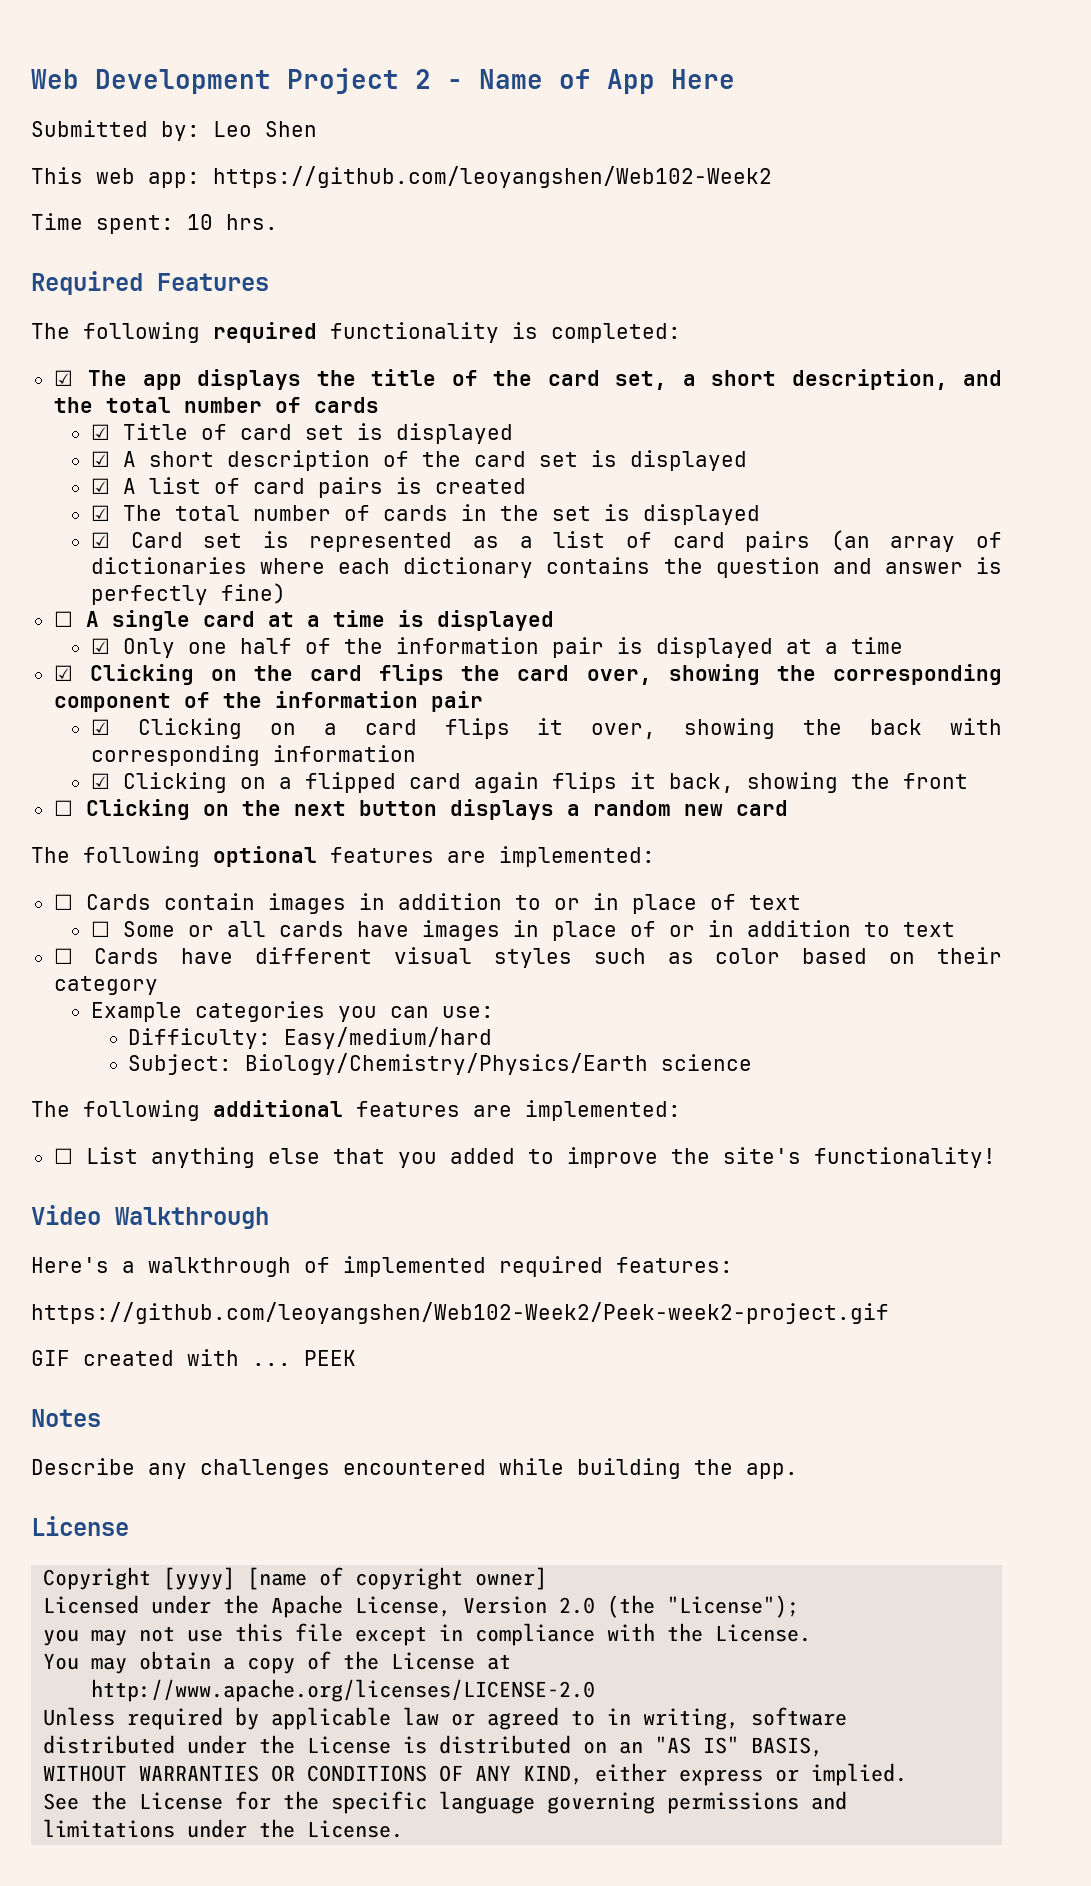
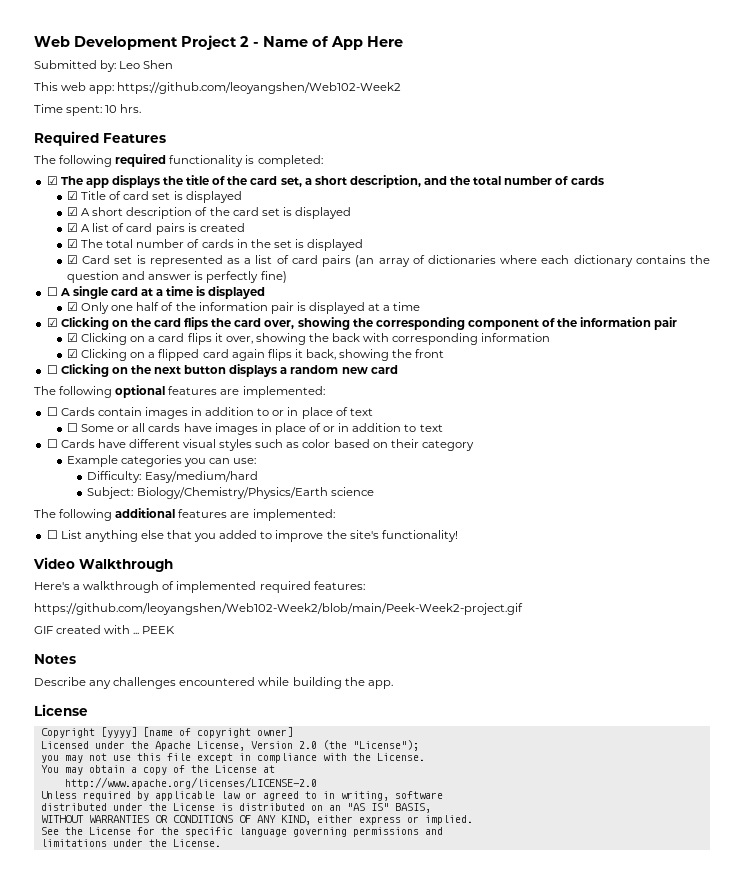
- https://github.com/leoyangshen/Web102-Week2/Peek-week2-project.gif
+ https://github.com/leoyangshen/Web102-Week2/blob/main/Peek-Week2-project.gif

